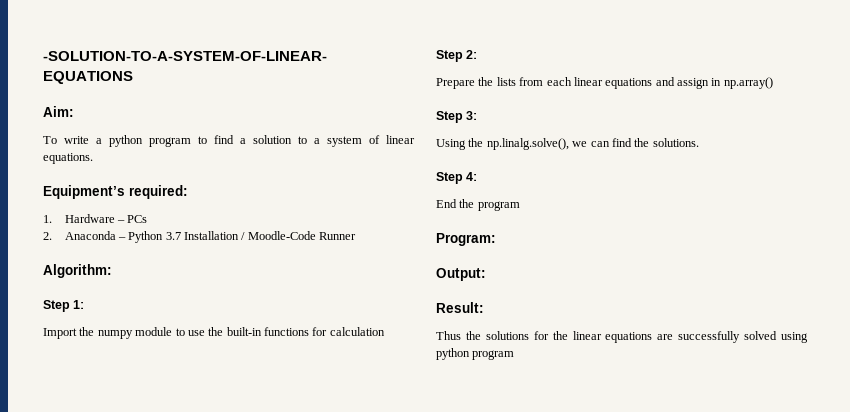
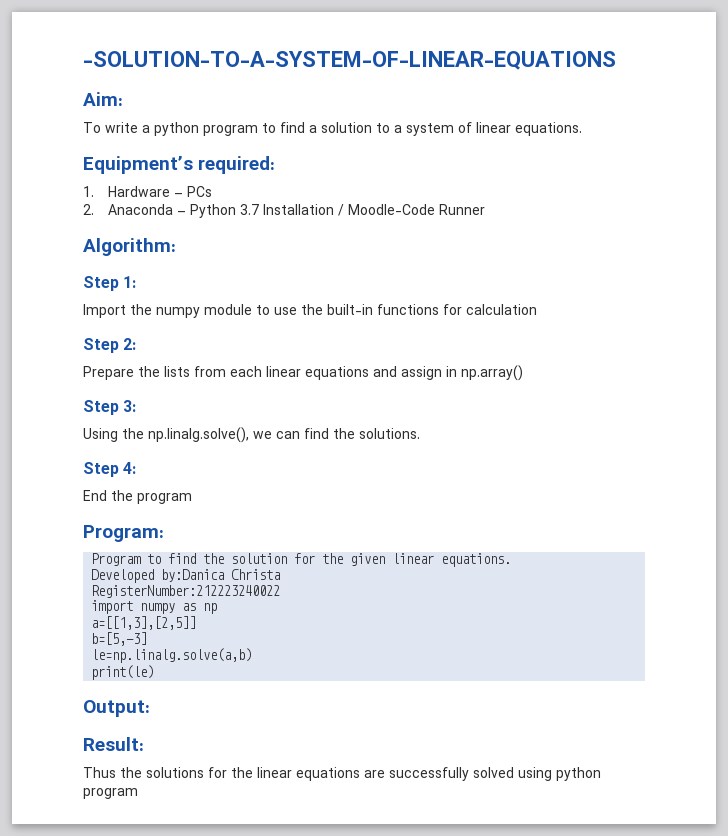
+ Program to find the solution for the given linear equations.
+ Developed by:Danica Christa
+ RegisterNumber:212223240022
+ import numpy as np
+ a=[[1,3],[2,5]]
+ b=[5,-3]
+ le=np.linalg.solve(a,b)
+ print(le)

